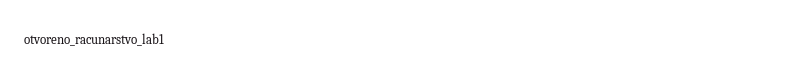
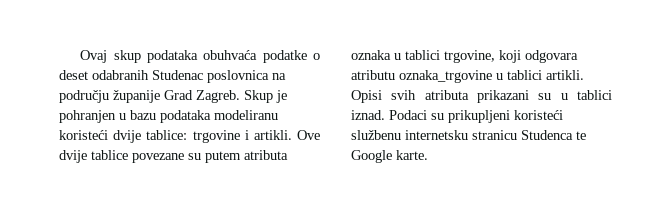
- otvoreno_racunarstvo_lab1
+ Ovaj skup podataka obuhvaća podatke o deset odabranih Studenac poslovnica na području županije Grad Zagreb. Skup je pohranjen u bazu podataka modeliranu koristeći dvije tablice: trgovine i artikli. Ove dvije tablice povezane su putem atributa oznaka u tablici trgovine, koji odgovara atributu oznaka_trgovine u tablici artikli. Opisi svih atributa prikazani su u tablici iznad. Podaci su prikupljeni koristeći službenu internetsku stranicu Studenca te Google karte.

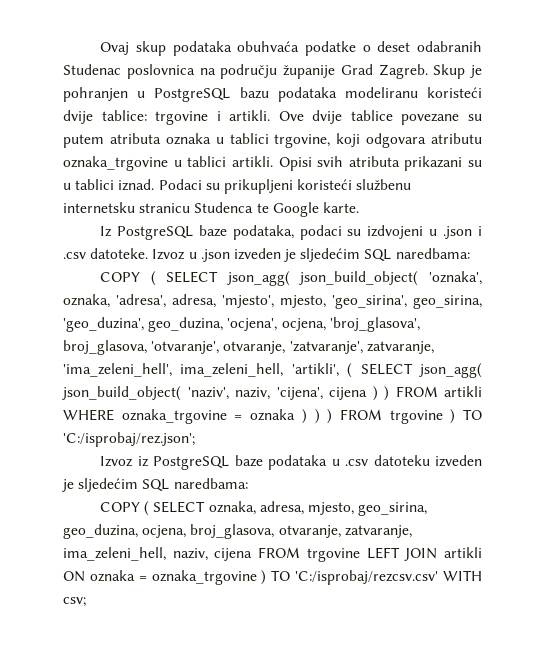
- Skup je pohranjen u bazu podataka modeliranu koristeći dvije tablice: trgovine i artikli.
+ Skup je pohranjen u PostgreSQL bazu podataka modeliranu koristeći dvije tablice: trgovine i artikli.
+ Iz PostgreSQL baze podataka, podaci su izdvojeni u .json i .csv datoteke. Izvoz u .json izveden je sljedećim SQL naredbama:
+ COPY ( SELECT json_agg( json_build_object( 'oznaka', oznaka, 'adresa', adresa, 'mjesto', mjesto, 'geo_sirina', geo_sirina, 'geo_duzina', geo_duzina, 'ocjena', ocjena, 'broj_glasova', broj_glasova, 'otvaranje', otvaranje, 'zatvaranje', zatvaranje, 'ima_zeleni_hell', ima_zeleni_hell, 'artikli', ( SELECT json_agg( json_build_object( 'naziv', naziv, 'cijena', cijena ) ) FROM artikli WHERE oznaka_trgovine = oznaka ) ) ) FROM trgovine ) TO 'C:/isprobaj/rez.json';
+ Izvoz iz PostgreSQL baze podataka u .csv datoteku izveden je sljedećim SQL naredbama:
+ COPY ( SELECT oznaka, adresa, mjesto, geo_sirina, geo_duzina, ocjena, broj_glasova, otvaranje, zatvaranje, ima_zeleni_hell, naziv, cijena FROM trgovine LEFT JOIN artikli ON oznaka = oznaka_trgovine ) TO 'C:/isprobaj/rezcsv.csv' WITH csv;

